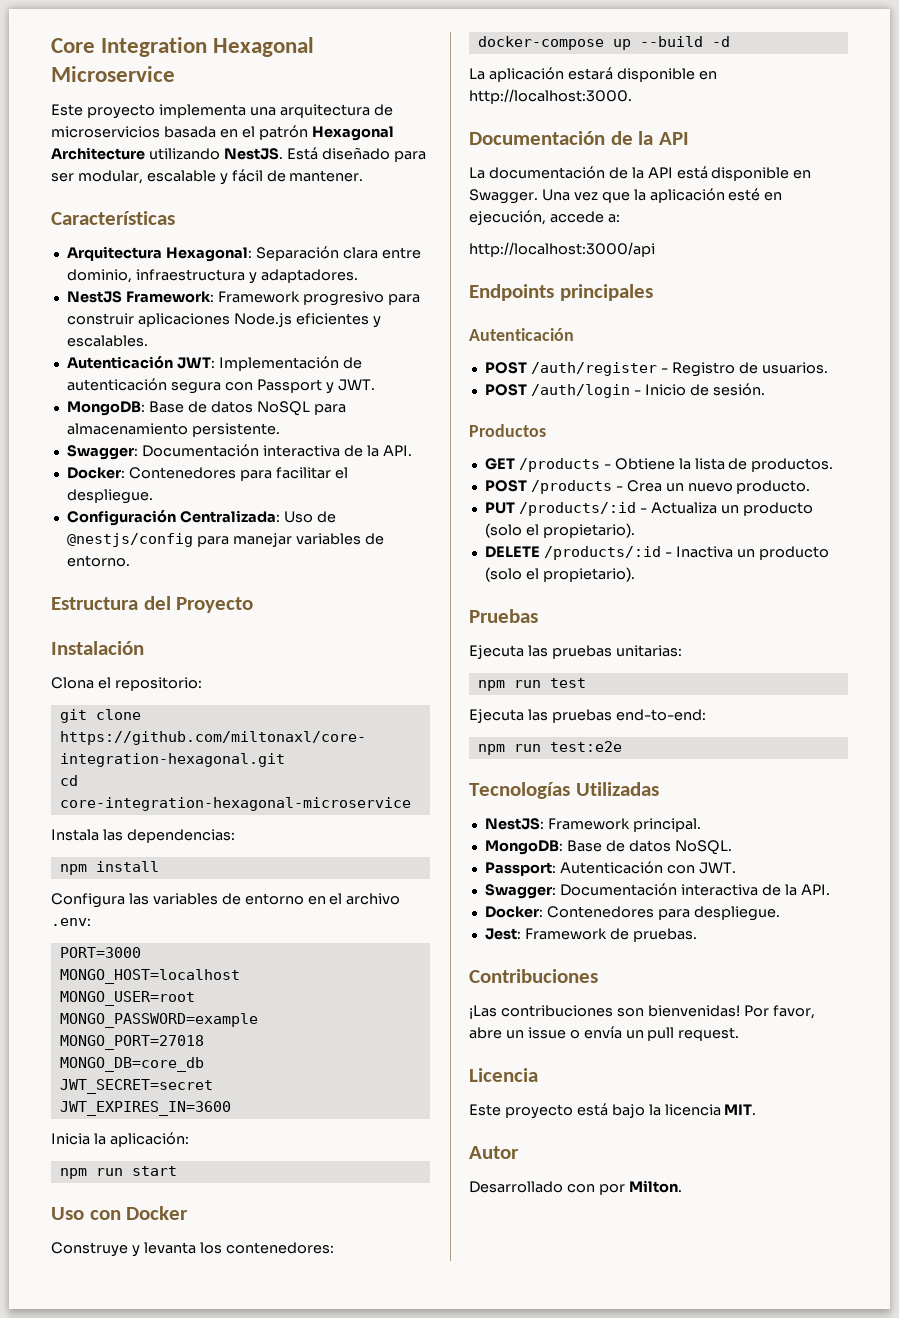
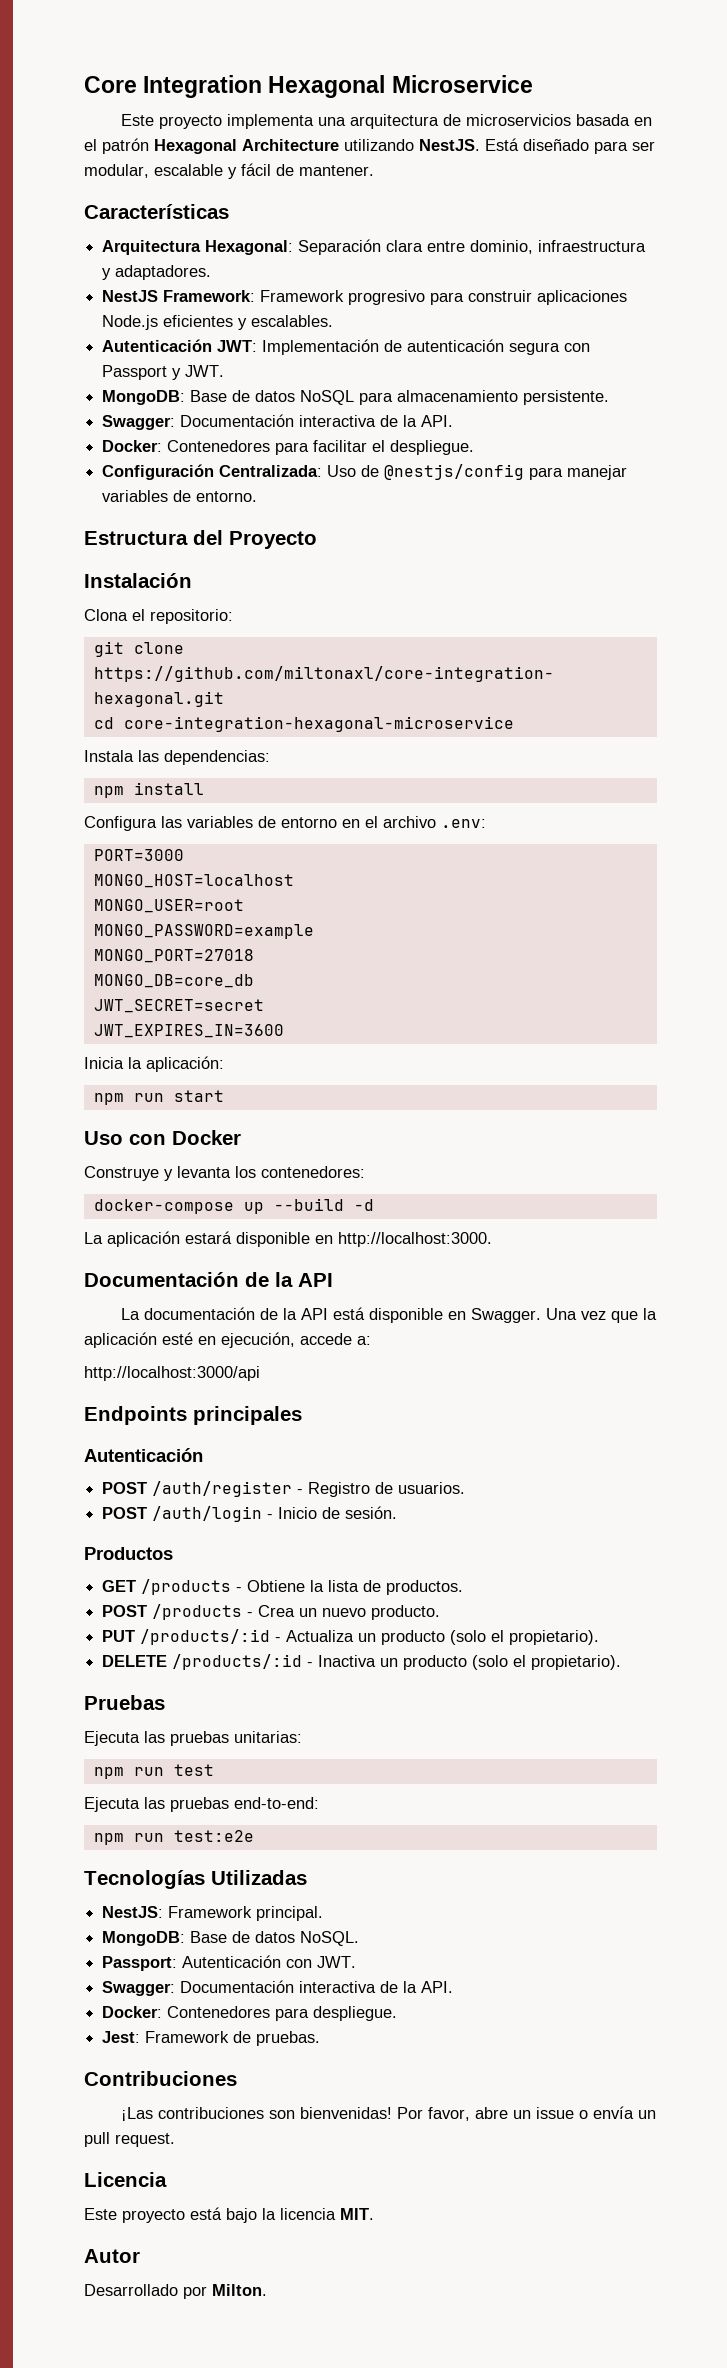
- Desarrollado con por Milton.
+ Desarrollado por Milton.

